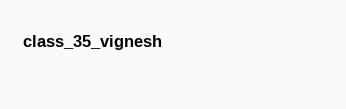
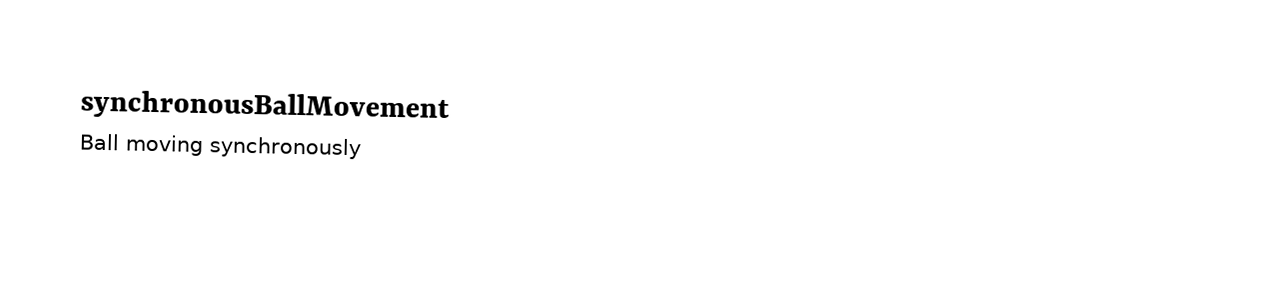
- class_35_vignesh
+ synchronousBallMovement
+ Ball moving synchronously

